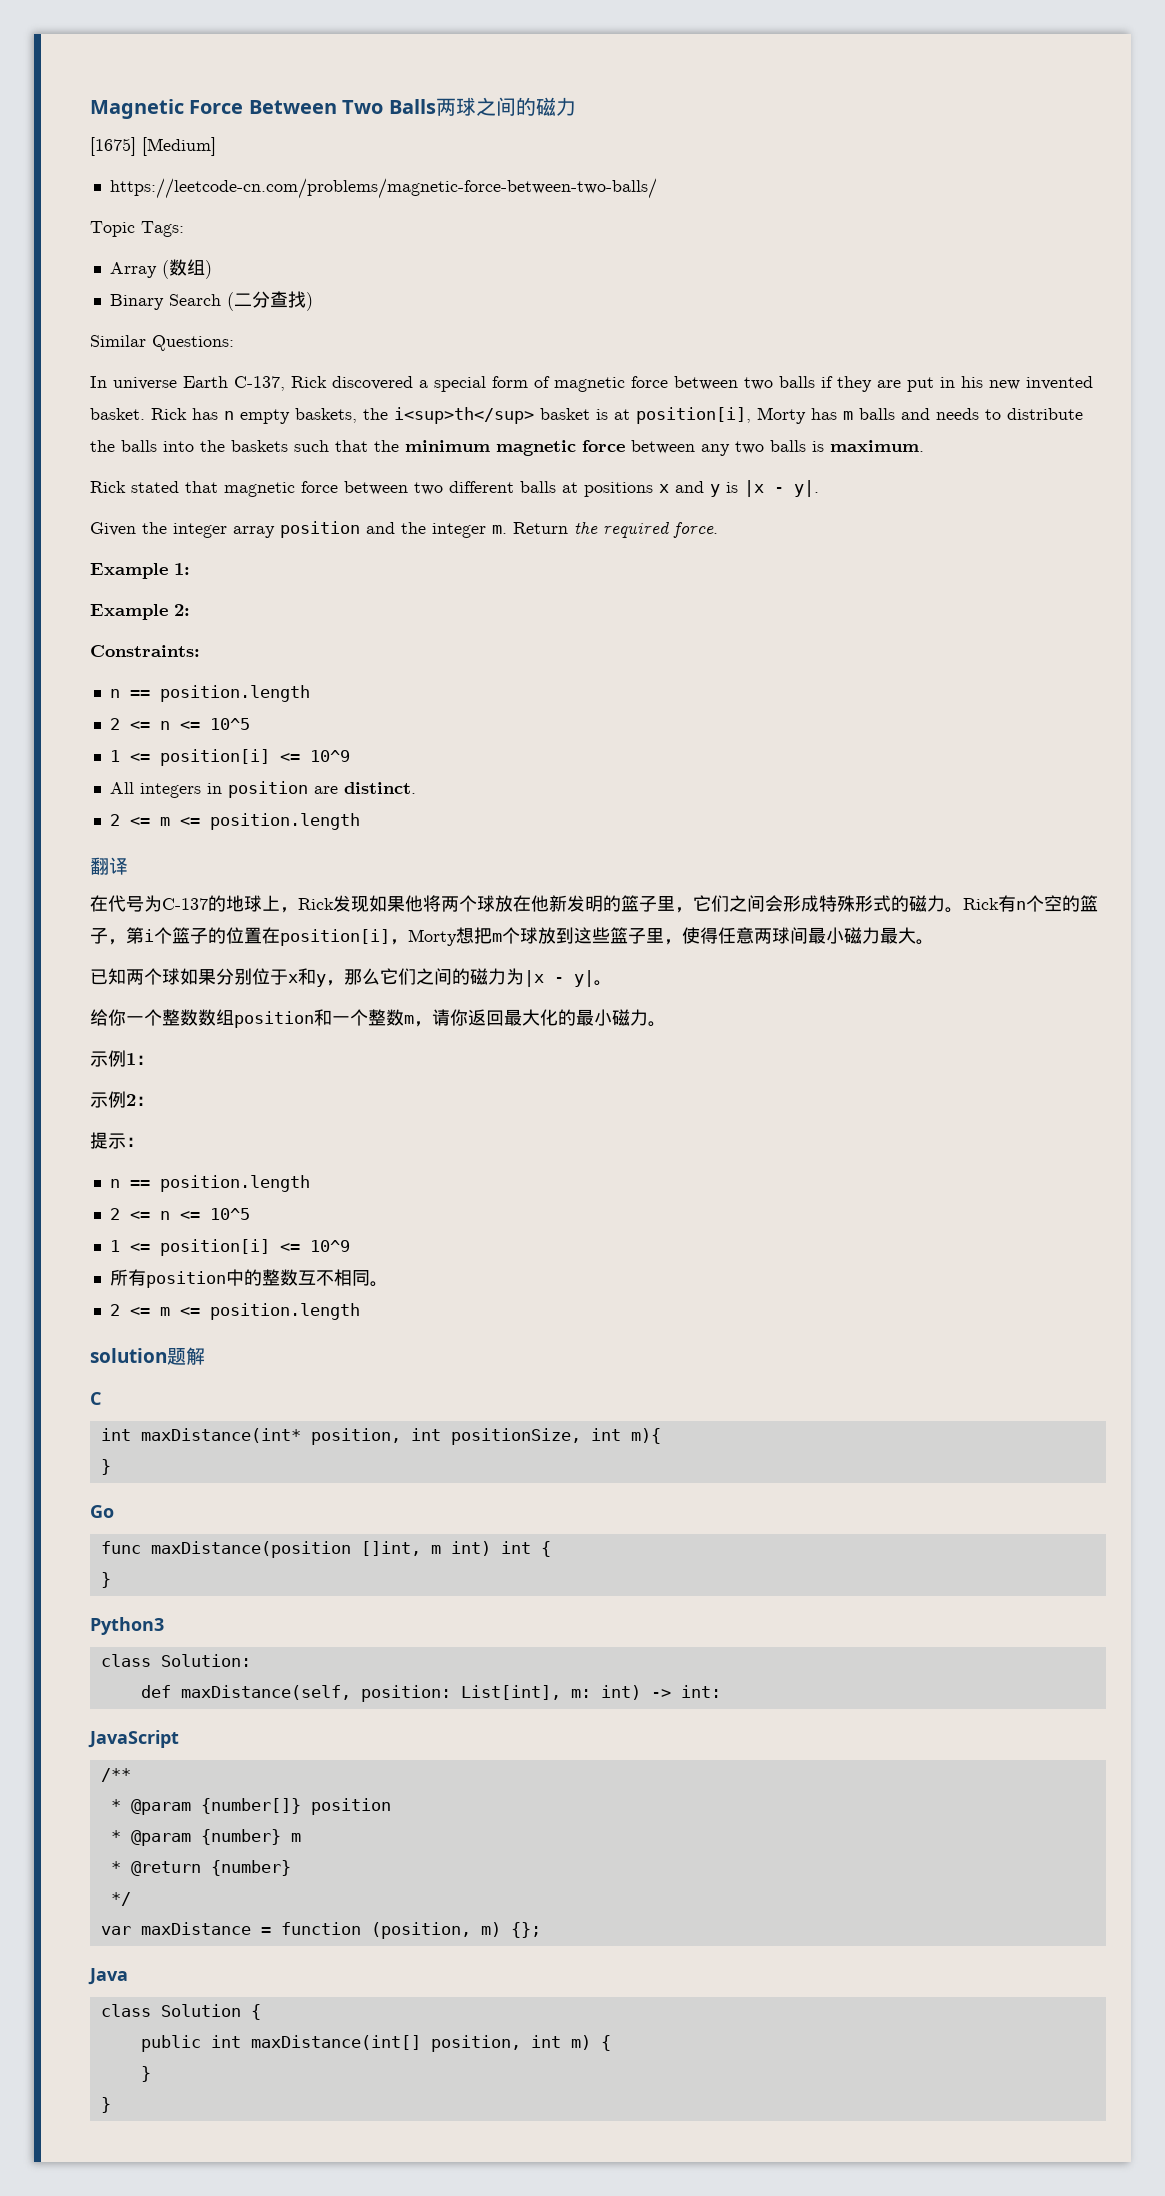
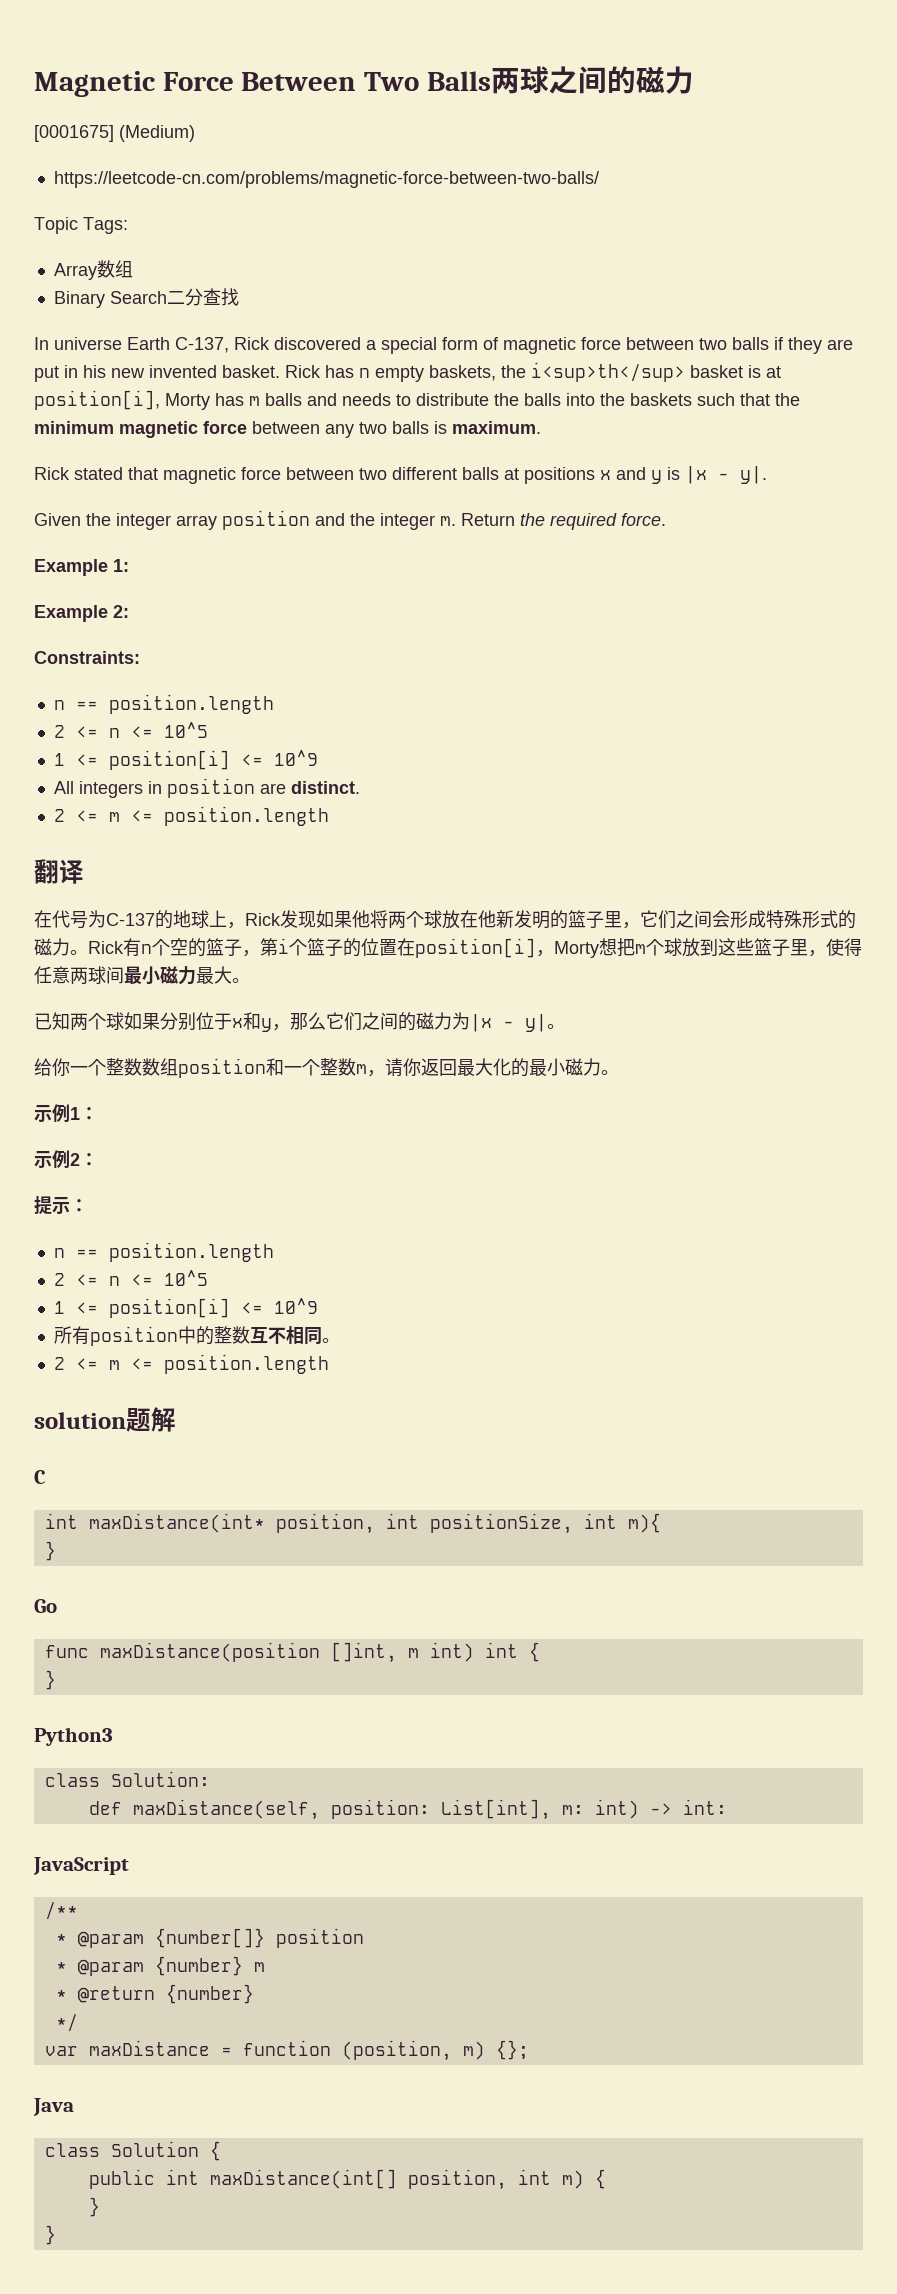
- [1675] [Medium]
+ [0001675] (Medium)
- Array (数组)
+ Array数组
- Binary Search (二分查找)
- Similar Questions:
+ Binary Search二分查找

